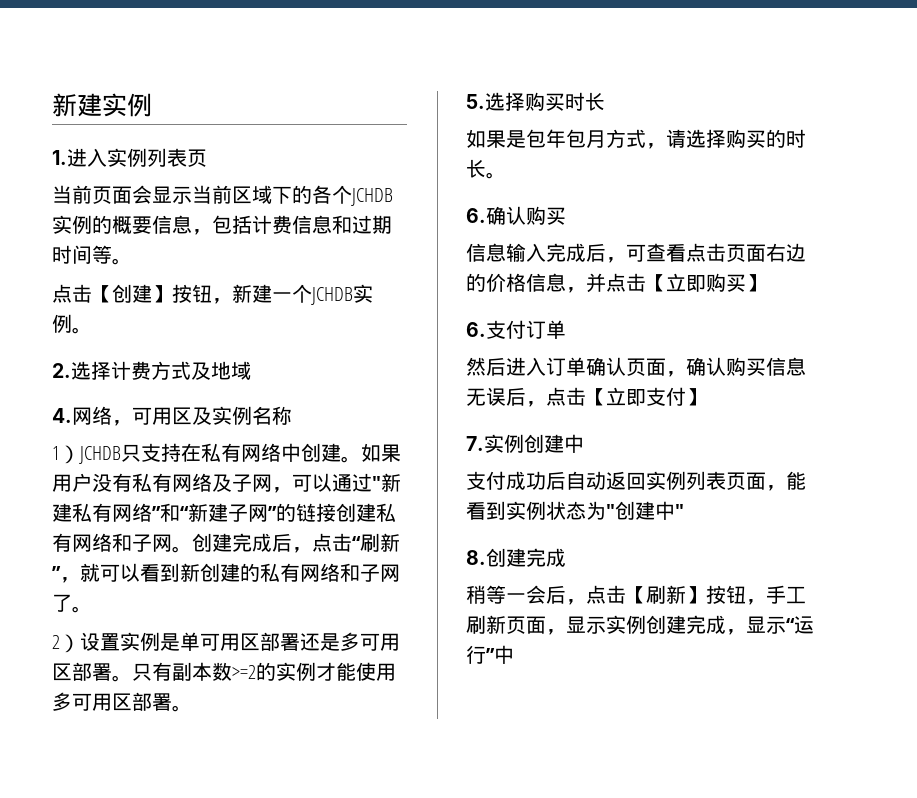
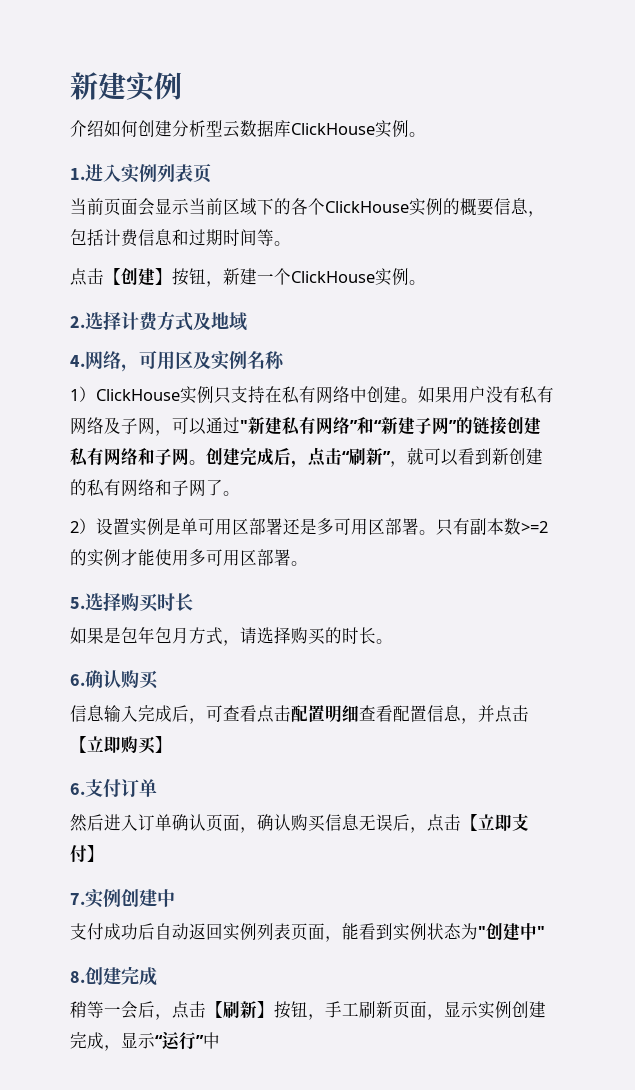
+ 介绍如何创建分析型云数据库ClickHouse实例。
- 当前页面会显示当前区域下的各个JCHDB实例的概要信息，包括计费信息和过期时间等。
+ 当前页面会显示当前区域下的各个ClickHouse实例的概要信息，包括计费信息和过期时间等。
- 点击【创建】按钮，新建一个JCHDB实例。
+ 点击【创建】按钮，新建一个ClickHouse实例。
- 1）JCHDB只支持在私有网络中创建。
+ 1）ClickHouse实例只支持在私有网络中创建。
- 信息输入完成后，可查看点击页面右边的价格信息，并点击【立即购买】
+ 信息输入完成后，可查看点击配置明细查看配置信息，并点击【立即购买】

